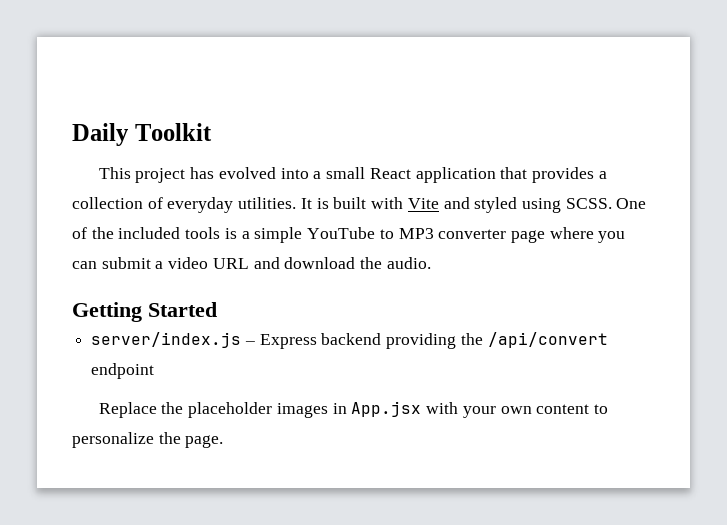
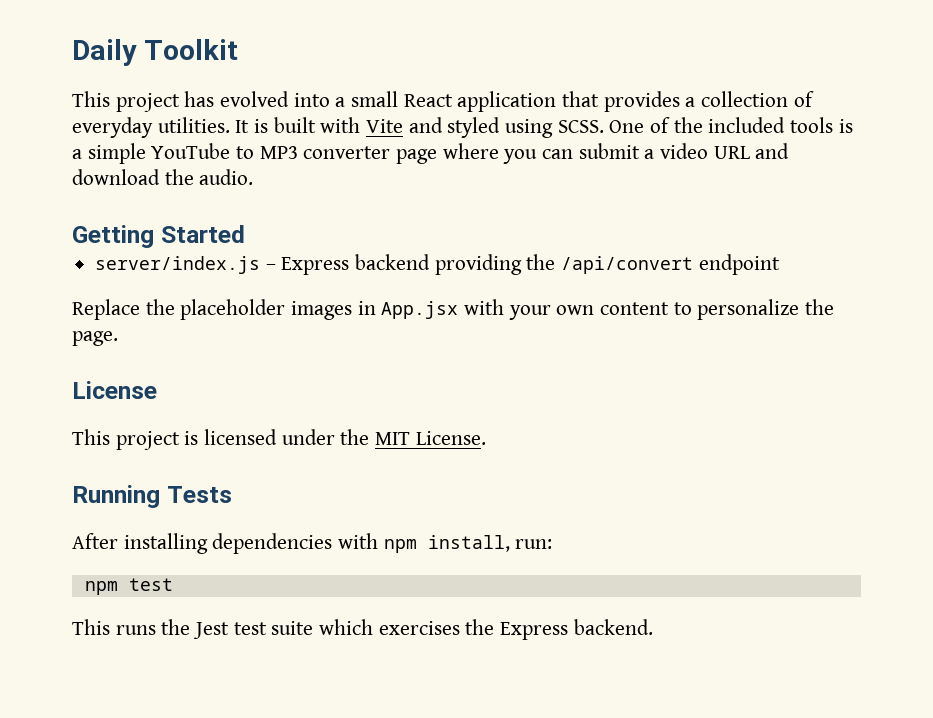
+ License
+ This project is licensed under the MIT License.
+ Running Tests
+ After installing dependencies with npm install, run:
+ npm test
+ This runs the Jest test suite which exercises the Express backend.

